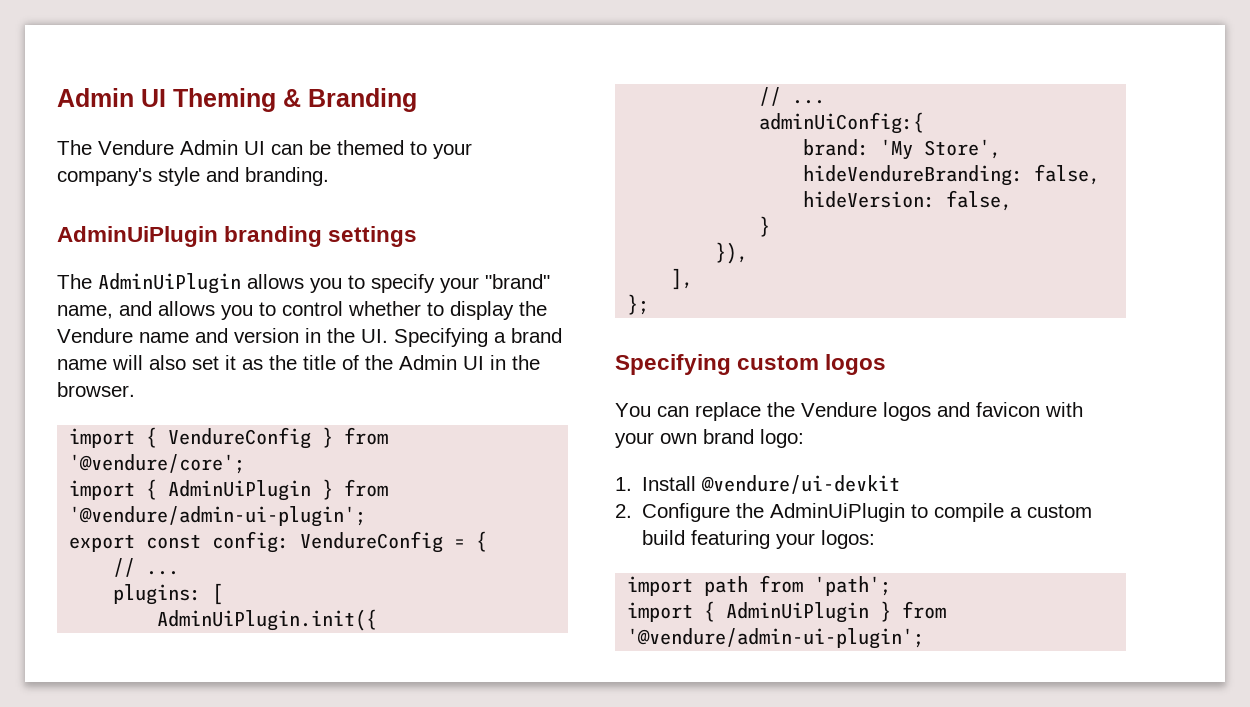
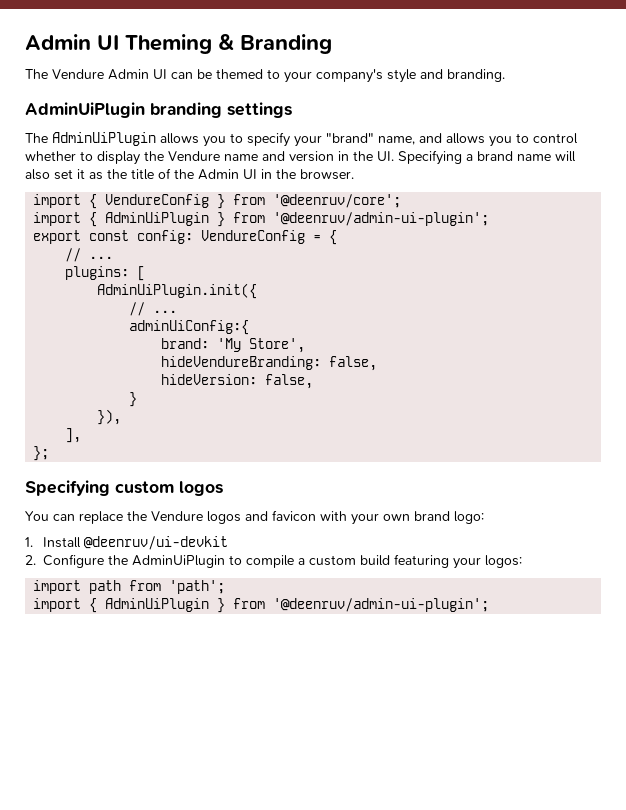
- import { VendureConfig } from '@vendure/core';
- import { AdminUiPlugin } from '@vendure/admin-ui-plugin';
+ import { VendureConfig } from '@deenruv/core';
+ import { AdminUiPlugin } from '@deenruv/admin-ui-plugin';
- 1. Install @vendure/ui-devkit
+ 1. Install @deenruv/ui-devkit
  import path from 'path';
- import { AdminUiPlugin } from '@vendure/admin-ui-plugin';
+ import { AdminUiPlugin } from '@deenruv/admin-ui-plugin';

